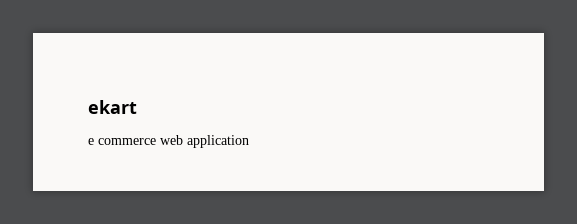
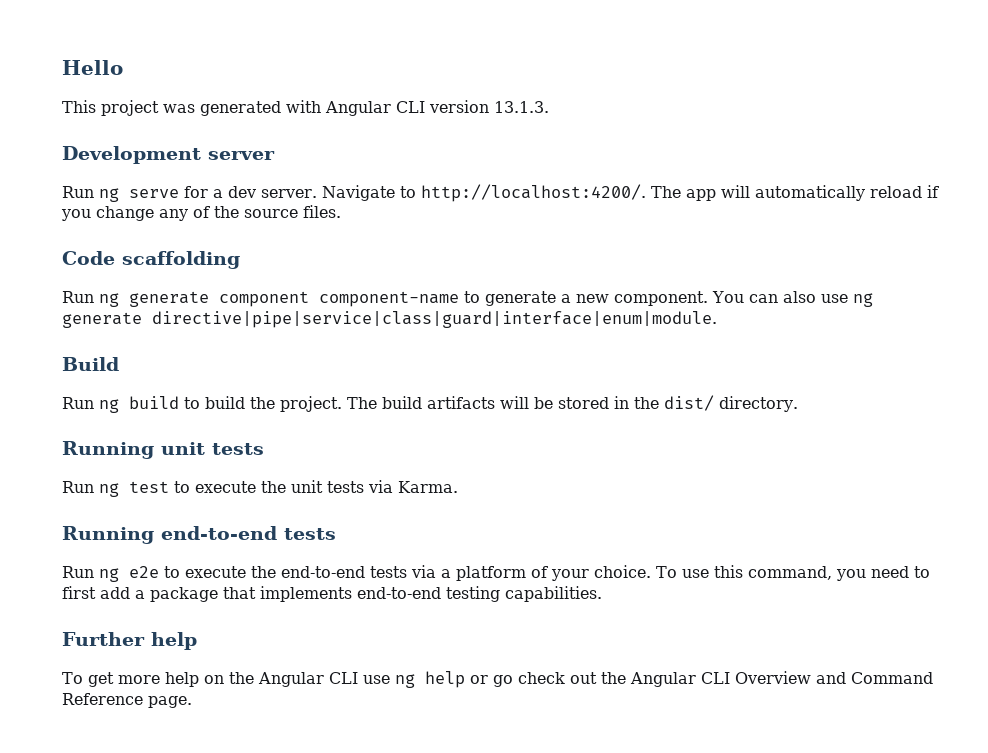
- ekart
- e commerce web application
+ Hello
+ This project was generated with Angular CLI version 13.1.3.
+ Development server
+ Run ng serve for a dev server. Navigate to http://localhost:4200/. The app will automatically reload if you change any of the source files.
+ Code scaffolding
+ Run ng generate component component-name to generate a new component. You can also use ng generate directive|pipe|service|class|guard|interface|enum|module.
+ Build
+ Run ng build to build the project. The build artifacts will be stored in the dist/ directory.
+ Running unit tests
+ Run ng test to execute the unit tests via Karma.
+ Running end-to-end tests
+ Run ng e2e to execute the end-to-end tests via a platform of your choice. To use this command, you need to first add a package that implements end-to-end testing capabilities.
+ Further help
+ To get more help on the Angular CLI use ng help or go check out the Angular CLI Overview and Command Reference page.

